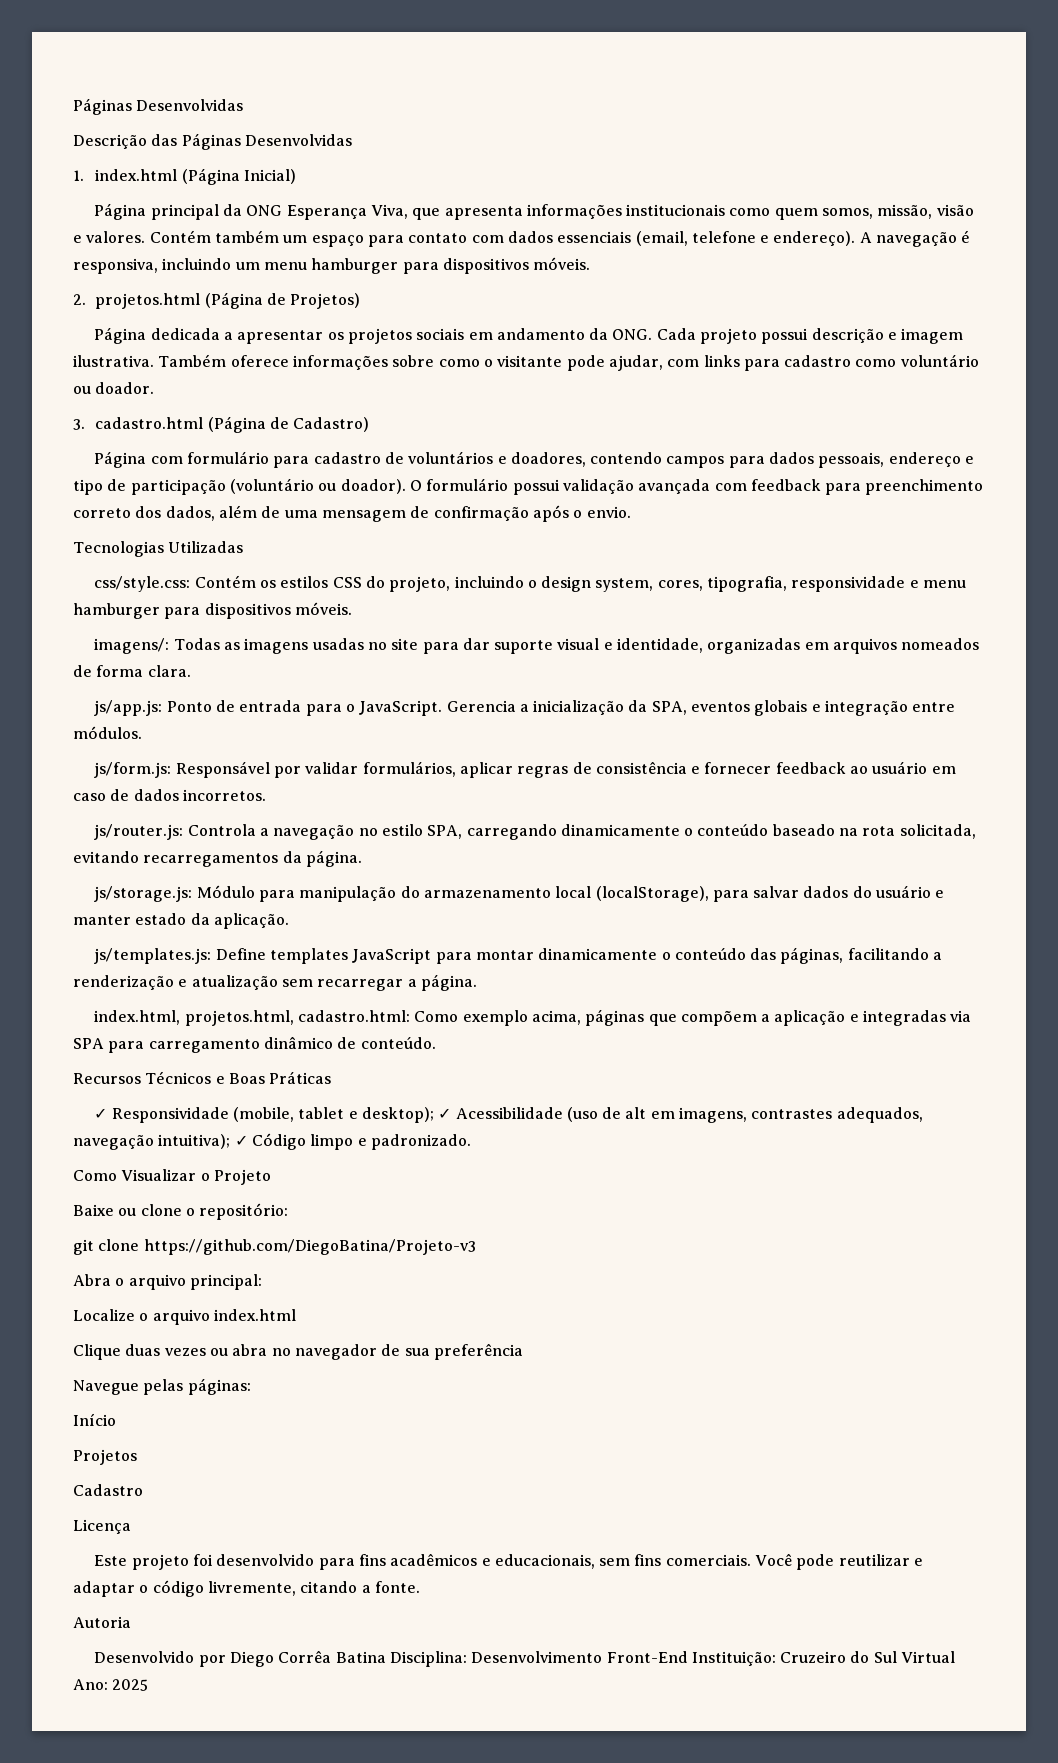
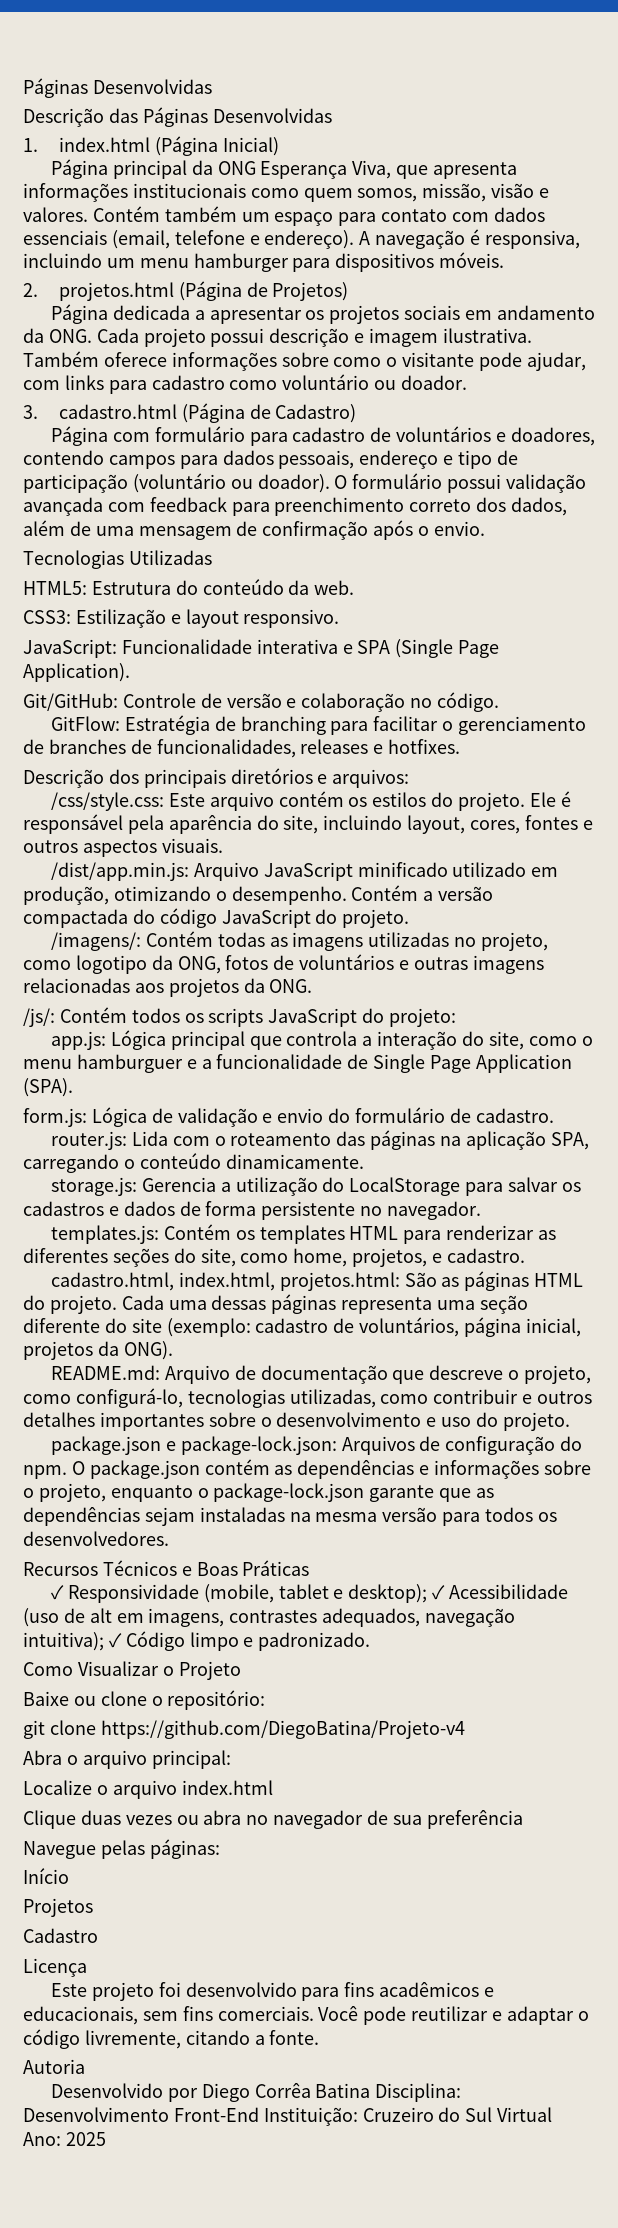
- css/style.css: Contém os estilos CSS do projeto, incluindo o design system, cores, tipografia, responsividade e menu hamburger para dispositivos móveis.
- imagens/: Todas as imagens usadas no site para dar suporte visual e identidade, organizadas em arquivos nomeados de forma clara.
- js/app.js: Ponto de entrada para o JavaScript. Gerencia a inicialização da SPA, eventos globais e integração entre módulos.
- js/form.js: Responsável por validar formulários, aplicar regras de consistência e fornecer feedback ao usuário em caso de dados incorretos.
- js/router.js: Controla a navegação no estilo SPA, carregando dinamicamente o conteúdo baseado na rota solicitada, evitando recarregamentos da página.
- js/storage.js: Módulo para manipulação do armazenamento local (localStorage), para salvar dados do usuário e manter estado da aplicação.
- js/templates.js: Define templates JavaScript para montar dinamicamente o conteúdo das páginas, facilitando a renderização e atualização sem recarregar a página.
- index.html, projetos.html, cadastro.html: Como exemplo acima, páginas que compõem a aplicação e integradas via SPA para carregamento dinâmico de conteúdo.
+ HTML5: Estrutura do conteúdo da web.
+ CSS3: Estilização e layout responsivo.
+ JavaScript: Funcionalidade interativa e SPA (Single Page Application).
+ Git/GitHub: Controle de versão e colaboração no código.
+ GitFlow: Estratégia de branching para facilitar o gerenciamento de branches de funcionalidades, releases e hotfixes.
+ Descrição dos principais diretórios e arquivos:
+ /css/style.css: Este arquivo contém os estilos do projeto. Ele é responsável pela aparência do site, incluindo layout, cores, fontes e outros aspectos visuais.
+ /dist/app.min.js: Arquivo JavaScript minificado utilizado em produção, otimizando o desempenho. Contém a versão compactada do código JavaScript do projeto.
+ /imagens/: Contém todas as imagens utilizadas no projeto, como logotipo da ONG, fotos de voluntários e outras imagens relacionadas aos projetos da ONG.
+ /js/: Contém todos os scripts JavaScript do projeto:
+ app.js: Lógica principal que controla a interação do site, como o menu hamburguer e a funcionalidade de Single Page Application (SPA).
+ form.js: Lógica de validação e envio do formulário de cadastro.
+ router.js: Lida com o roteamento das páginas na aplicação SPA, carregando o conteúdo dinamicamente.
+ storage.js: Gerencia a utilização do LocalStorage para salvar os cadastros e dados de forma persistente no navegador.
+ templates.js: Contém os templates HTML para renderizar as diferentes seções do site, como home, projetos, e cadastro.
+ cadastro.html, index.html, projetos.html: São as páginas HTML do projeto. Cada uma dessas páginas representa uma seção diferente do site (exemplo: cadastro de voluntários, página inicial, projetos da ONG).
+ README.md: Arquivo de documentação que descreve o projeto, como configurá-lo, tecnologias utilizadas, como contribuir e outros detalhes importantes sobre o desenvolvimento e uso do projeto.
+ package.json e package-lock.json: Arquivos de configuração do npm. O package.json contém as dependências e informações sobre o projeto, enquanto o package-lock.json garante que as dependências sejam instaladas na mesma versão para todos os desenvolvedores.
- git clone https://github.com/DiegoBatina/Projeto-v3
+ git clone https://github.com/DiegoBatina/Projeto-v4

